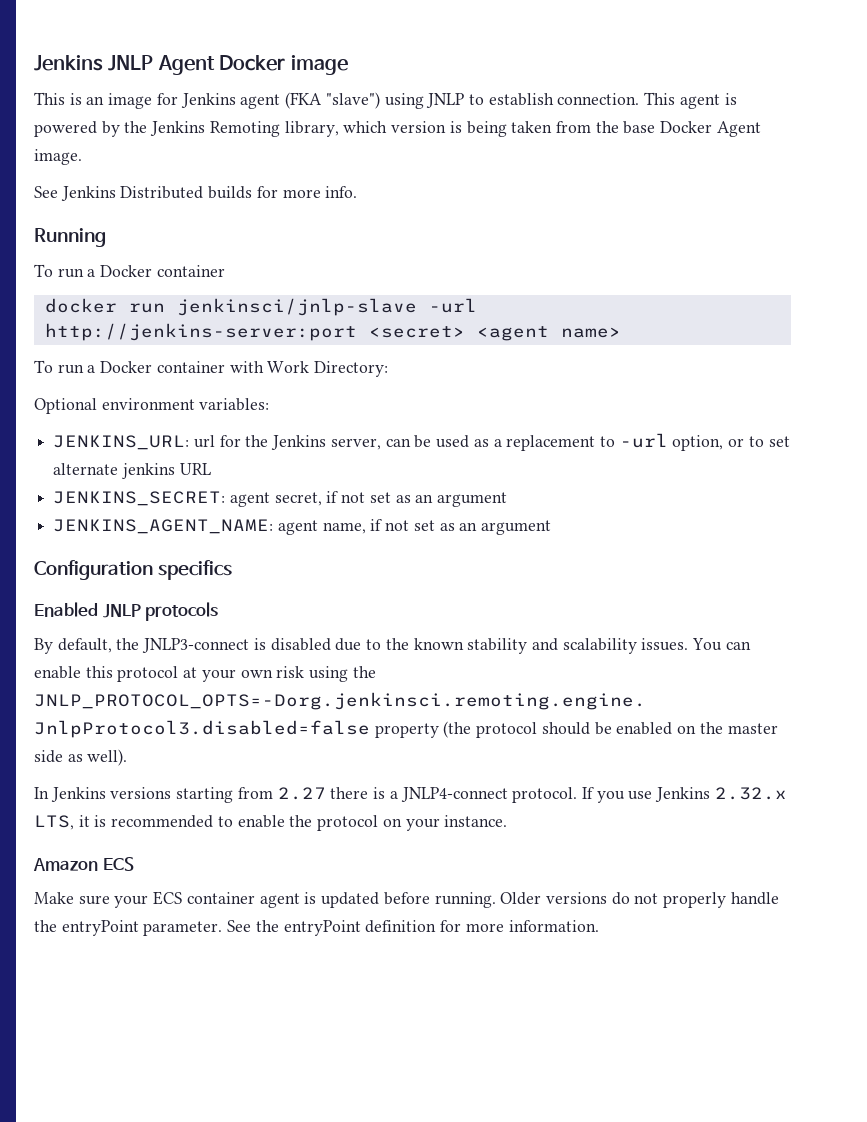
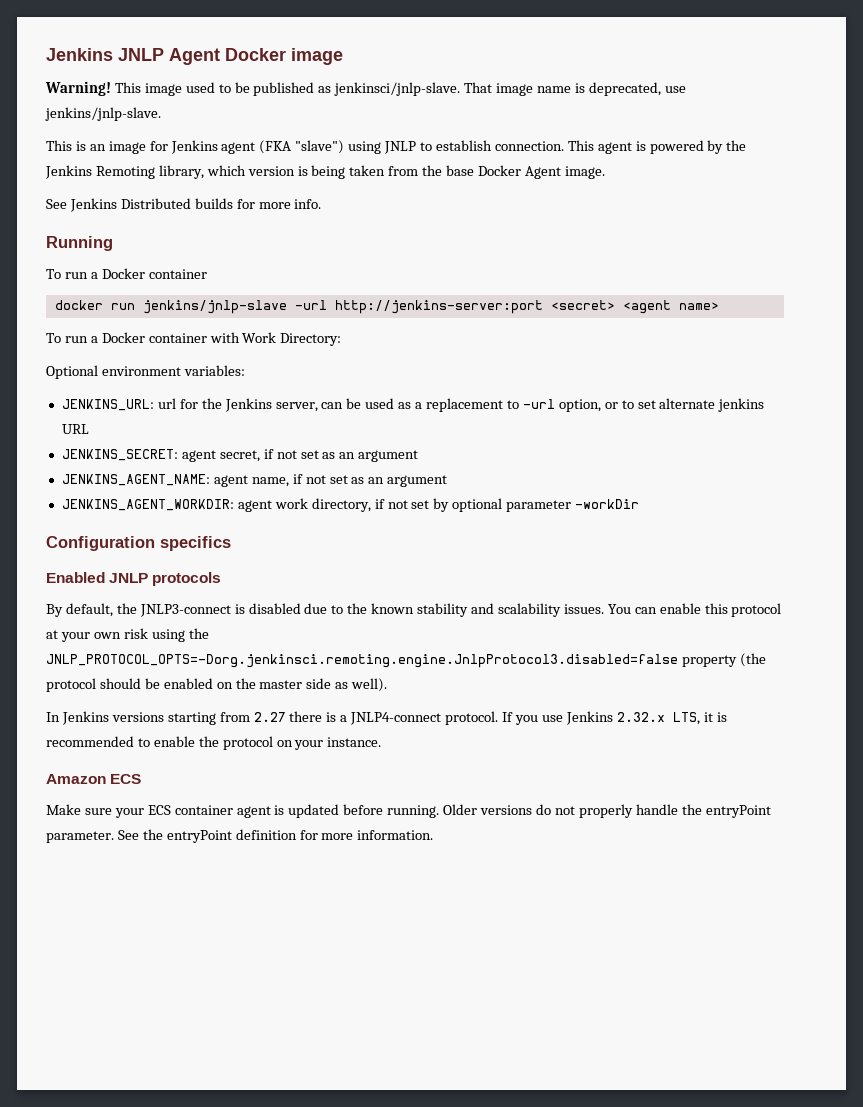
+ Warning! This image used to be published as jenkinsci/jnlp-slave. That image name is deprecated, use jenkins/jnlp-slave.
- docker run jenkinsci/jnlp-slave -url http://jenkins-server:port <secret> <agent name>
+ docker run jenkins/jnlp-slave -url http://jenkins-server:port <secret> <agent name>
+ JENKINS_AGENT_WORKDIR: agent work directory, if not set by optional parameter -workDir

